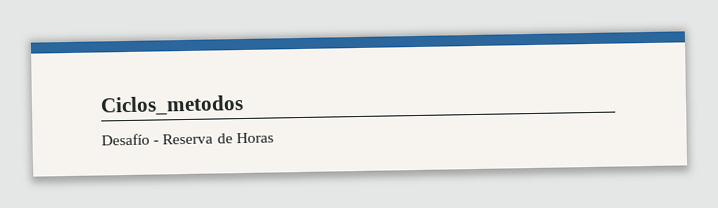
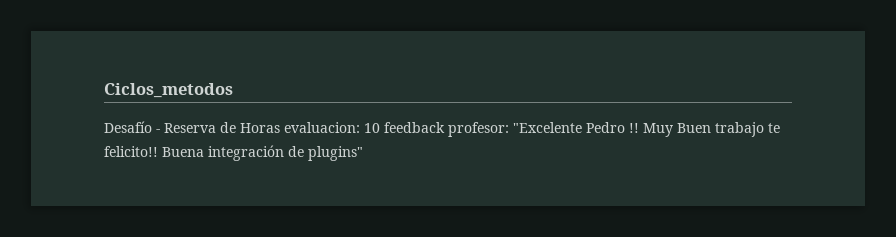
- Desafío - Reserva de Horas
+ Desafío - Reserva de Horas evaluacion: 10 feedback profesor: "Excelente Pedro !! Muy Buen trabajo te felicito!! Buena integración de plugins"

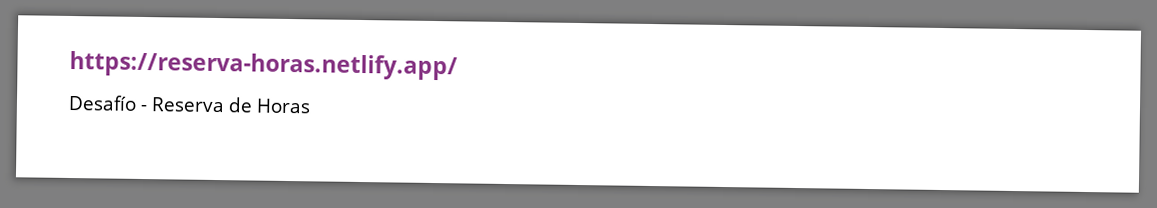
- Ciclos_metodos
+ https://reserva-horas.netlify.app/
- Desafío - Reserva de Horas evaluacion: 10 feedback profesor: "Excelente Pedro !! Muy Buen trabajo te felicito!! Buena integración de plugins"
+ Desafío - Reserva de Horas

